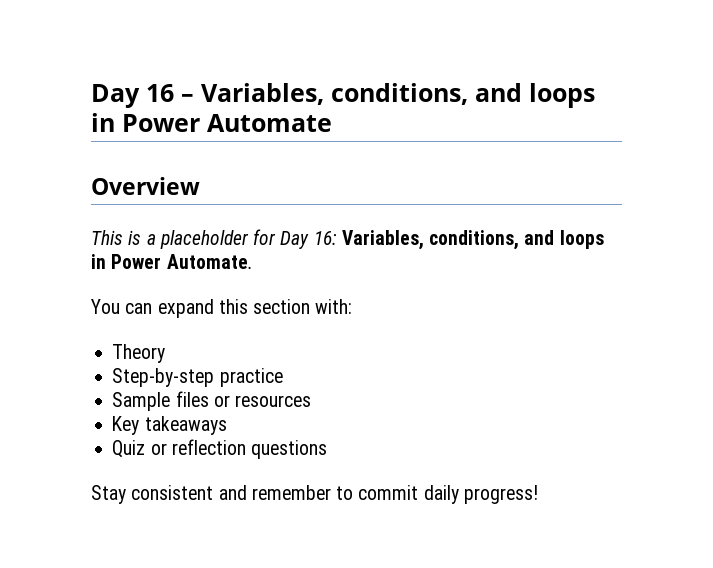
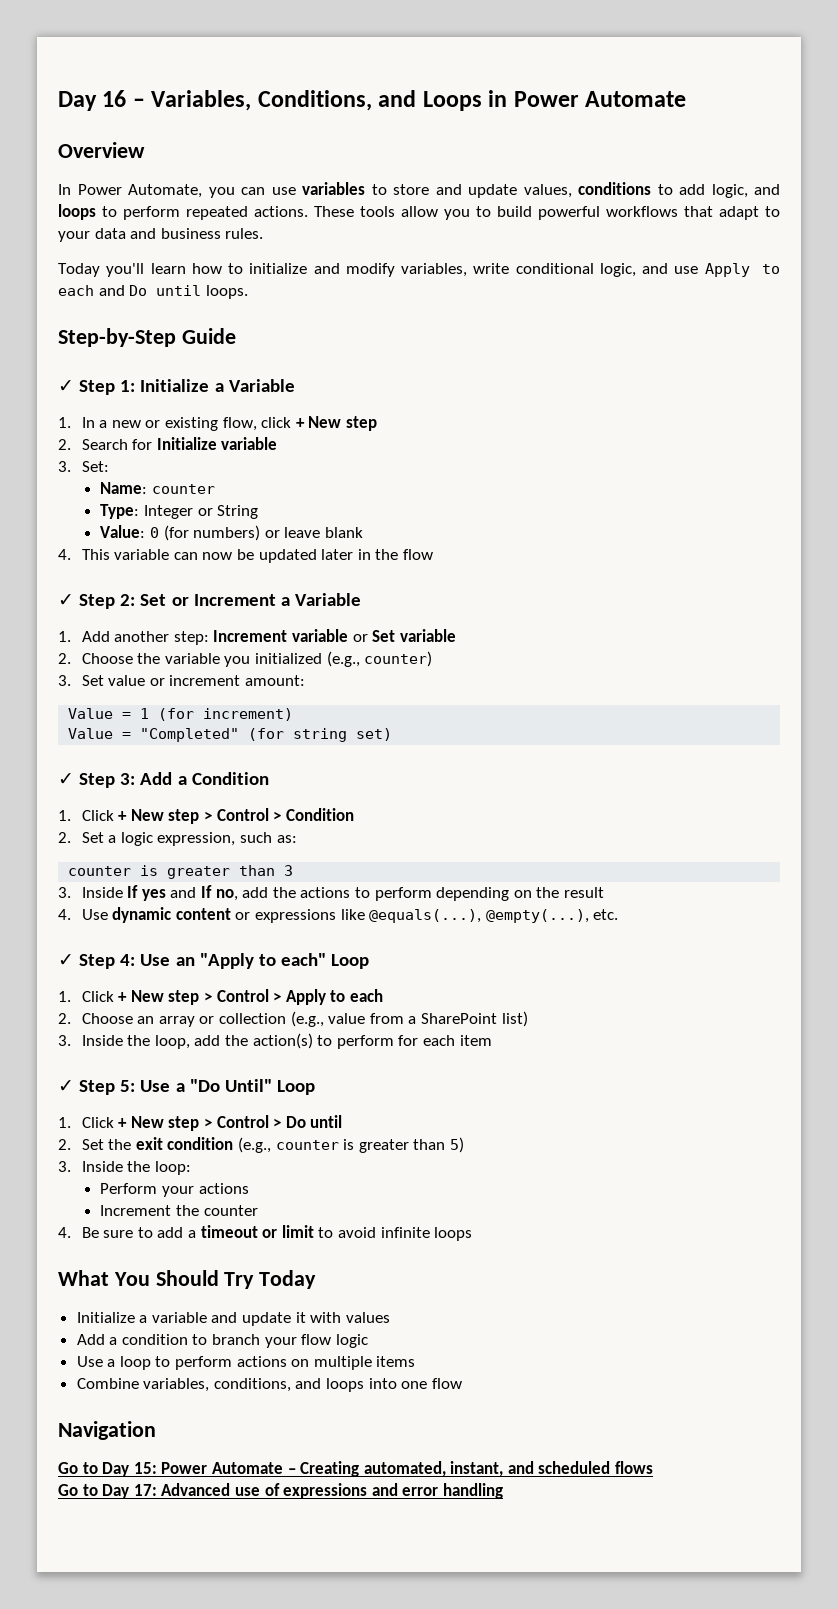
- Day 16 – Variables, conditions, and loops in Power Automate
+ Day 16 – Variables, Conditions, and Loops in Power Automate
- This is a placeholder for Day 16: Variables, conditions, and loops in Power Automate.
- You can expand this section with:
- Theory
- Step-by-step practice
- Sample files or resources
- Key takeaways
- Quiz or reflection questions
- Stay consistent and remember to commit daily progress!
+ In Power Automate, you can use variables to store and update values, conditions to add logic, and loops to perform repeated actions. These tools allow you to build powerful workflows that adapt to your data and business rules.
+ Today you'll learn how to initialize and modify variables, write conditional logic, and use Apply to each and Do until loops.
+ Step-by-Step Guide
+ ✓ Step 1: Initialize a Variable
+ 1. In a new or existing flow, click + New step
+ 2. Search for Initialize variable
+ 3. Set:
+ Name: counter
+ Type: Integer or String
+ Value: 0 (for numbers) or leave blank
+ 4. This variable can now be updated later in the flow
+ ✓ Step 2: Set or Increment a Variable
+ 1. Add another step: Increment variable or Set variable
+ 2. Choose the variable you initialized (e.g., counter)
+ 3. Set value or increment amount:
+ Value = 1 (for increment)
+ Value = "Completed" (for string set)
+ ✓ Step 3: Add a Condition
+ 1. Click + New step > Control > Condition
+ 2. Set a logic expression, such as:
+ counter is greater than 3
+ 3. Inside If yes and If no, add the actions to perform depending on the result
+ 4. Use dynamic content or expressions like @equals(...), @empty(...), etc.
+ ✓ Step 4: Use an "Apply to each" Loop
+ 1. Click + New step > Control > Apply to each
+ 2. Choose an array or collection (e.g., value from a SharePoint list)
+ 3. Inside the loop, add the action(s) to perform for each item
+ ✓ Step 5: Use a "Do Until" Loop
+ 1. Click + New step > Control > Do until
+ 2. Set the exit condition (e.g., counter is greater than 5)
+ 3. Inside the loop:
+ Perform your actions
+ Increment the counter
+ 4. Be sure to add a timeout or limit to avoid infinite loops
+ What You Should Try Today
+ Initialize a variable and update it with values
+ Add a condition to branch your flow logic
+ Use a loop to perform actions on multiple items
+ Combine variables, conditions, and loops into one flow
+ Navigation
+ Go to Day 15: Power Automate – Creating automated, instant, and scheduled flows
+ Go to Day 17: Advanced use of expressions and error handling

